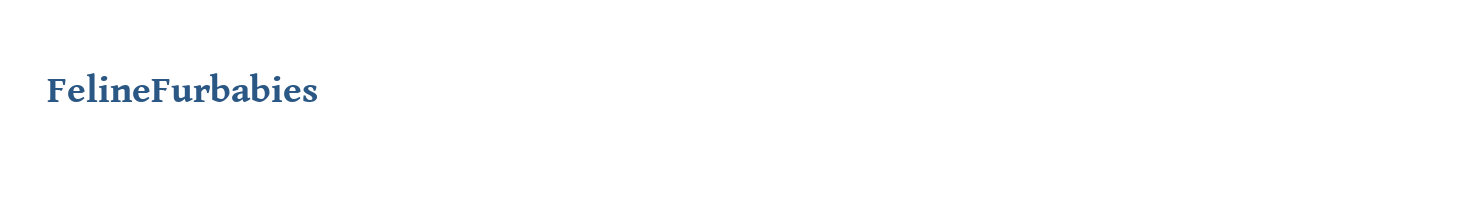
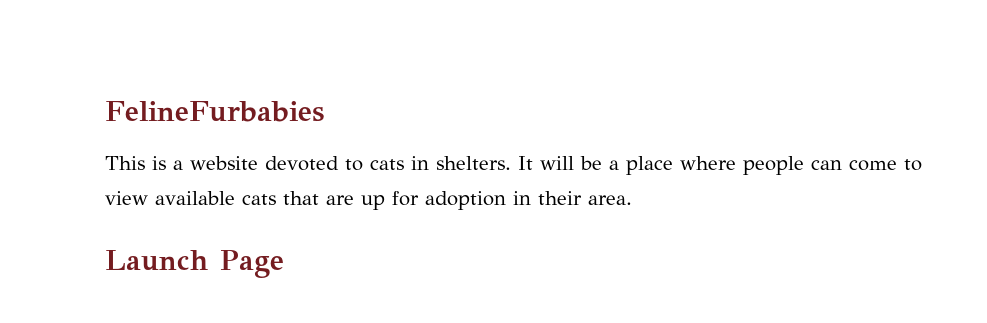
+ This is a website devoted to cats in shelters. It will be a place where people can come to view available cats that are up for adoption in their area.
+ Launch Page

